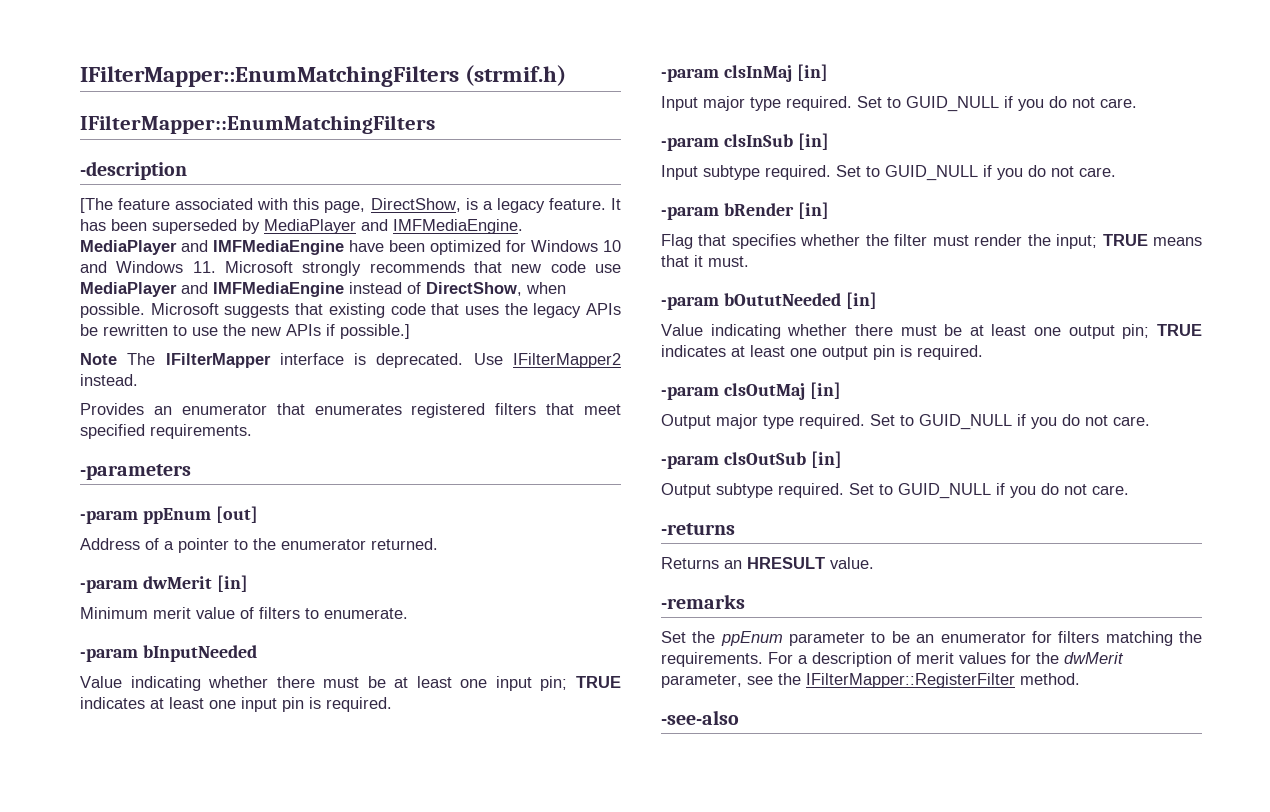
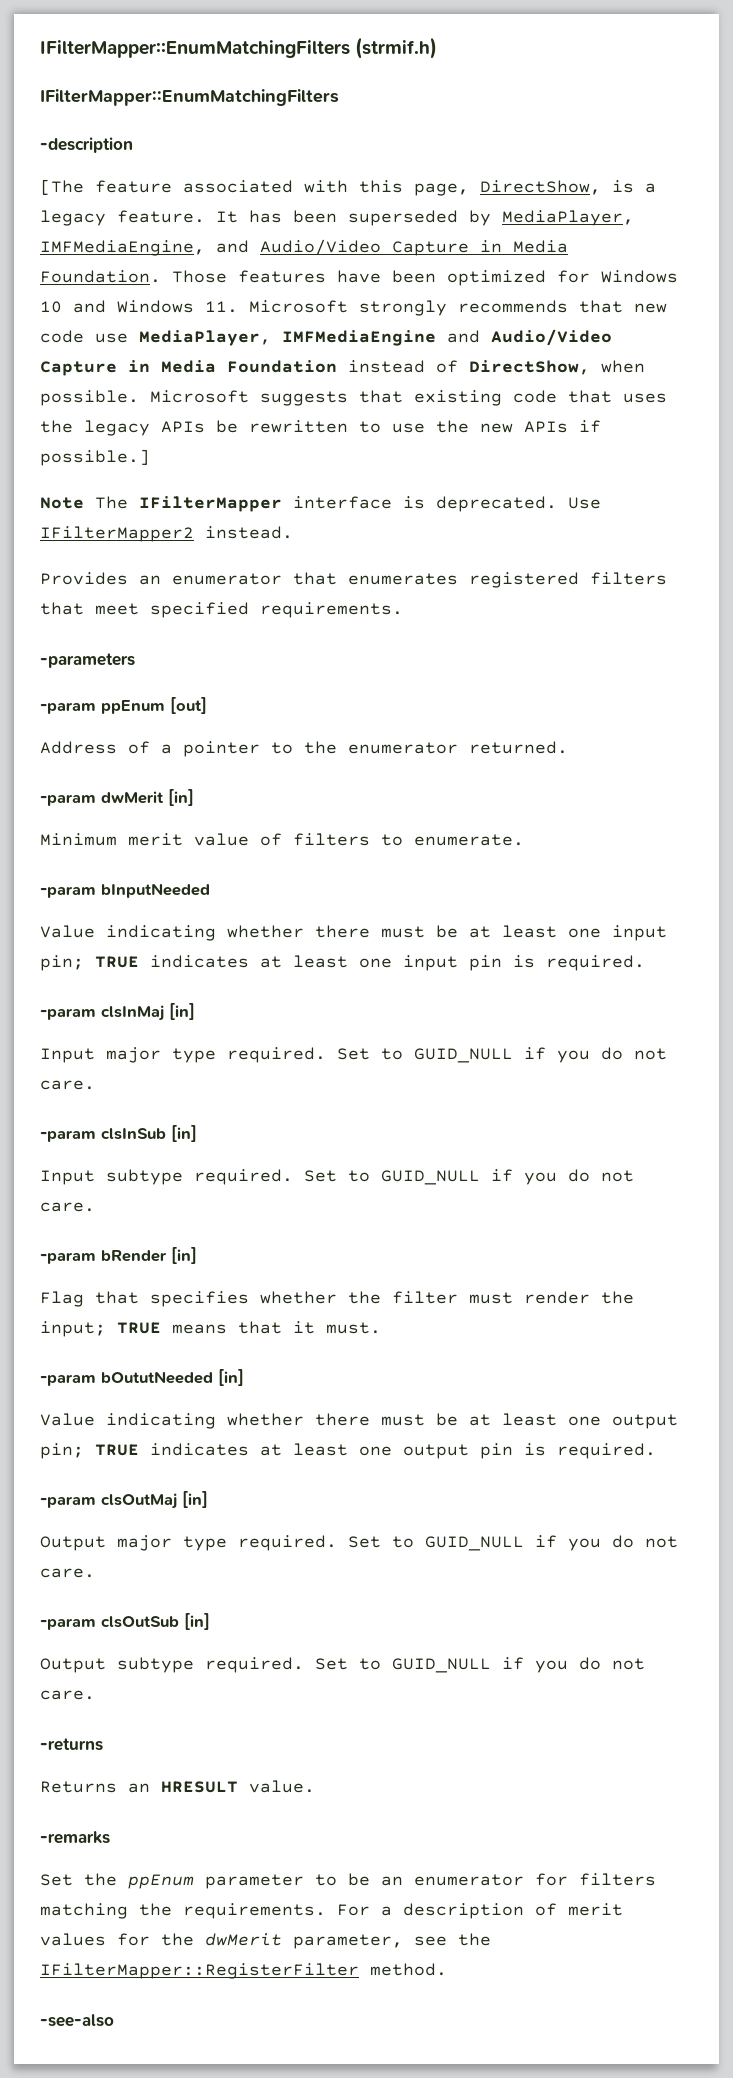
- It has been superseded by MediaPlayer and IMFMediaEngine. MediaPlayer and IMFMediaEngine have been optimized for Windows 10 and Windows 11. Microsoft strongly recommends that new code use MediaPlayer and IMFMediaEngine instead of DirectShow, when possible.
+ It has been superseded by MediaPlayer, IMFMediaEngine, and Audio/Video Capture in Media Foundation. Those features have been optimized for Windows 10 and Windows 11. Microsoft strongly recommends that new code use MediaPlayer, IMFMediaEngine and Audio/Video Capture in Media Foundation instead of DirectShow, when possible.

